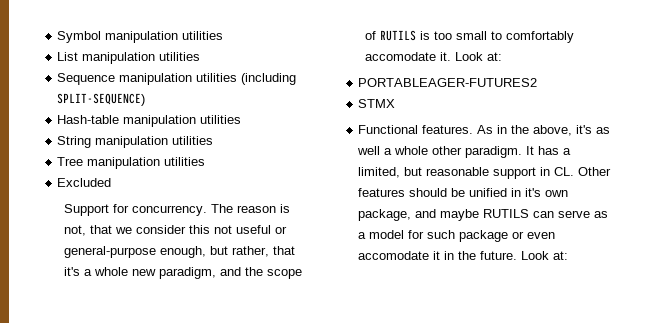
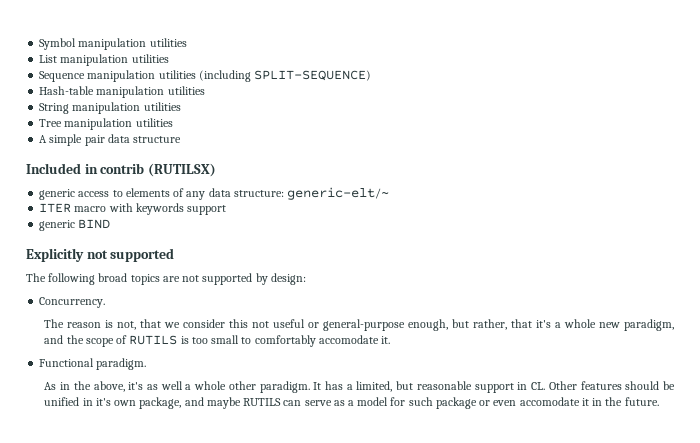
- Excluded
- Support for concurrency. The reason is not, that we consider this not useful or general-purpose enough, but rather, that it's a whole new paradigm, and the scope of RUTILS is too small to comfortably accomodate it. Look at:
- PORTABLEAGER-FUTURES2
- STMX
+ A simple pair data structure
+ Included in contrib (RUTILSX)
+ generic access to elements of any data structure: generic-elt/~
+ ITER macro with keywords support
+ generic BIND
+ Explicitly not supported
+ The following broad topics are not supported by design:
+ Concurrency.
+ The reason is not, that we consider this not useful or general-purpose enough, but rather, that it's a whole new paradigm, and the scope of RUTILS is too small to comfortably accomodate it.
- Functional features. As in the above, it's as well a whole other paradigm.
+ Functional paradigm.
+ As in the above, it's as well a whole other paradigm.
- It has a limited, but reasonable support in CL. Other features should be unified in it's own package, and maybe RUTILS can serve as a model for such package or even accomodate it in the future. Look at:
+ It has a limited, but reasonable support in CL. Other features should be unified in it's own package, and maybe RUTILS can serve as a model for such package or even accomodate it in the future.

